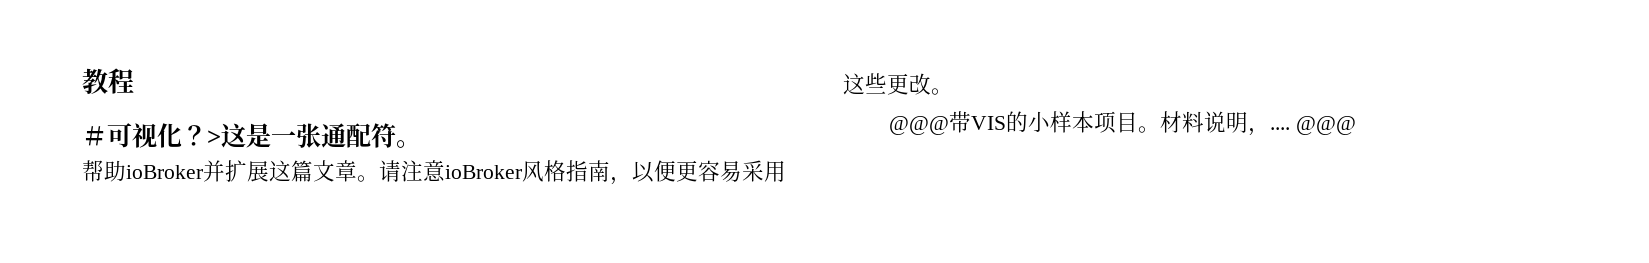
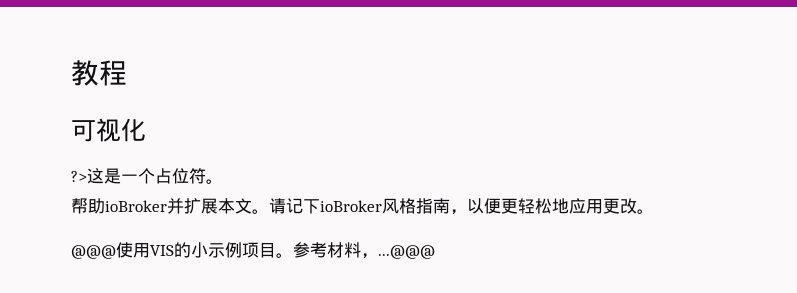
- ＃可视化？>这是一张通配符。
+ 可视化
+ ?>这是一个占位符。
- 帮助ioBroker并扩展这篇文章。请注意ioBroker风格指南，以便更容易采用这些更改。
+ 帮助ioBroker并扩展本文。请记下ioBroker风格指南，以便更轻松地应用更改。
- @@@带VIS的小样本项目。材料说明，.... @@@
+ @@@使用VIS的小示例项目。参考材料，...@@@

